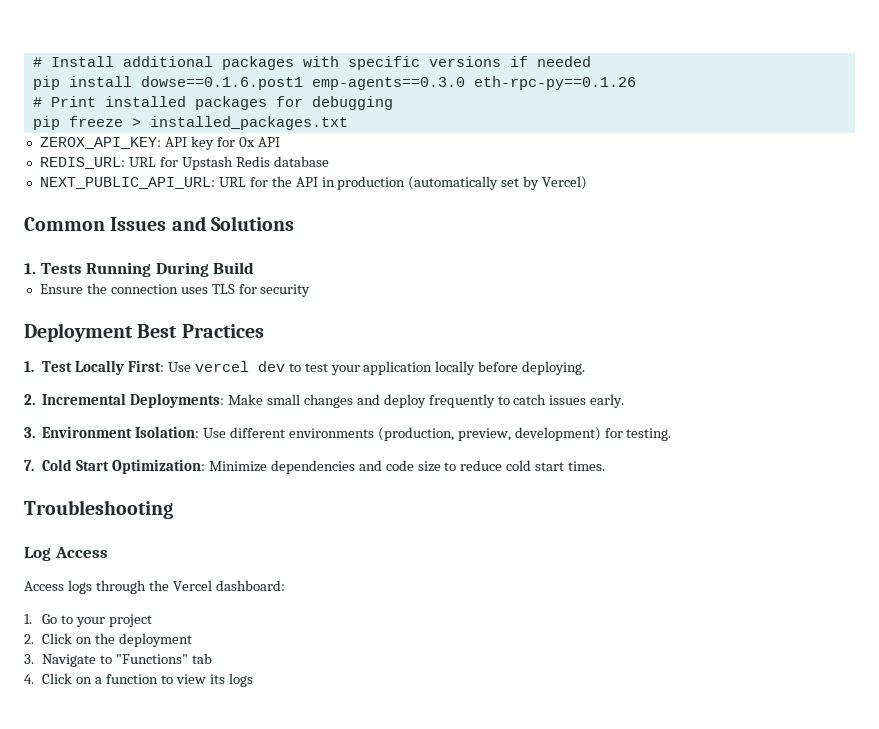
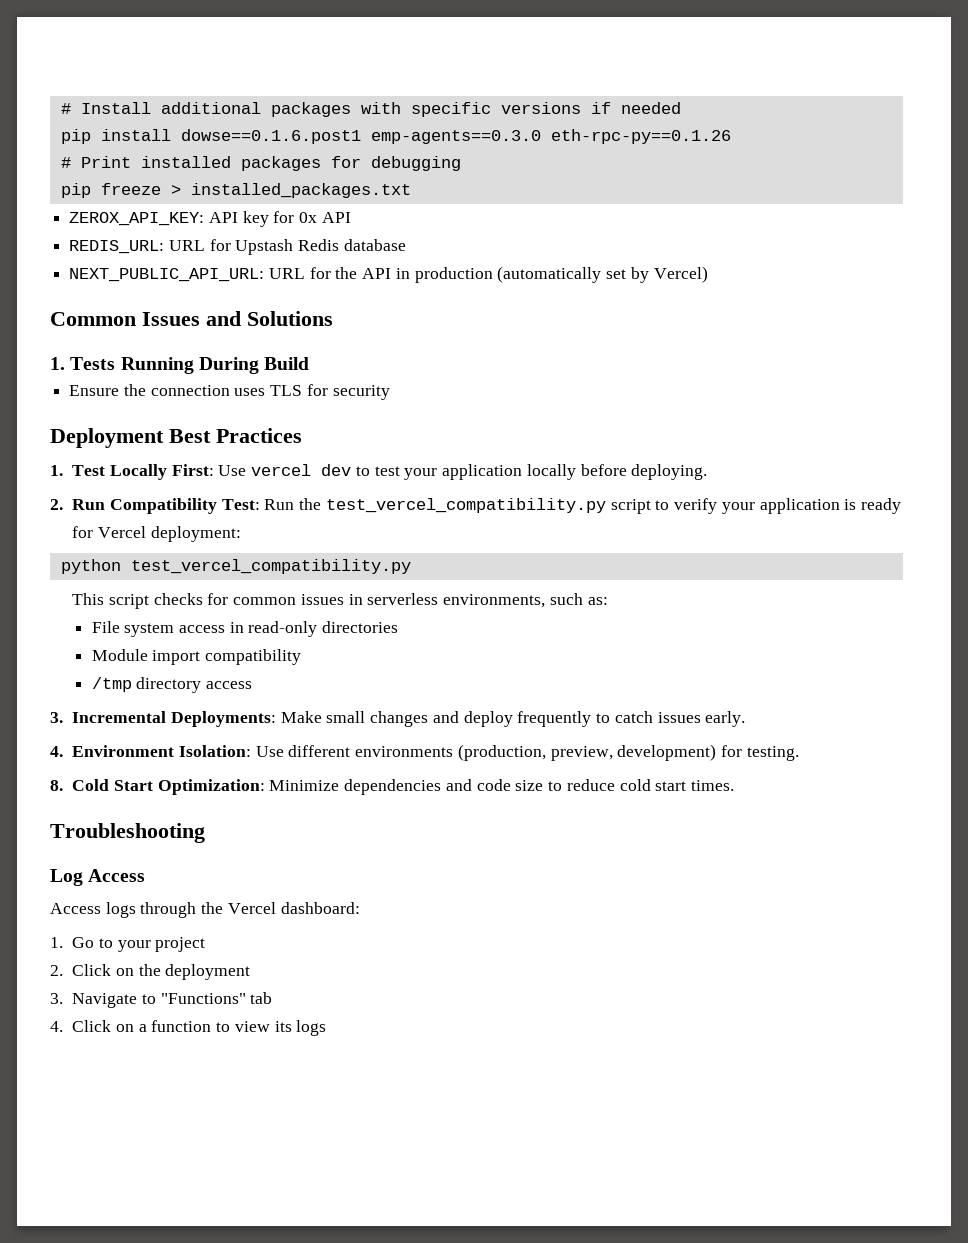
- 2. Incremental Deployments: Make small changes and deploy frequently to catch issues early.
+ 2. Run Compatibility Test: Run the test_vercel_compatibility.py script to verify your application is ready for Vercel deployment:
+ python test_vercel_compatibility.py
+ This script checks for common issues in serverless environments, such as:
+ File system access in read-only directories
+ Module import compatibility
+ /tmp directory access
+ 3. Incremental Deployments: Make small changes and deploy frequently to catch issues early.
- 3. Environment Isolation: Use different environments (production, preview, development) for testing.
+ 4. Environment Isolation: Use different environments (production, preview, development) for testing.
- 7. Cold Start Optimization: Minimize dependencies and code size to reduce cold start times.
+ 8. Cold Start Optimization: Minimize dependencies and code size to reduce cold start times.

